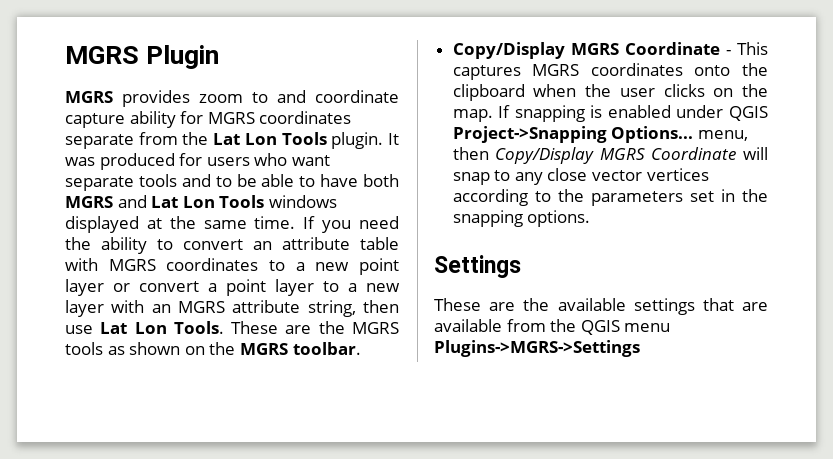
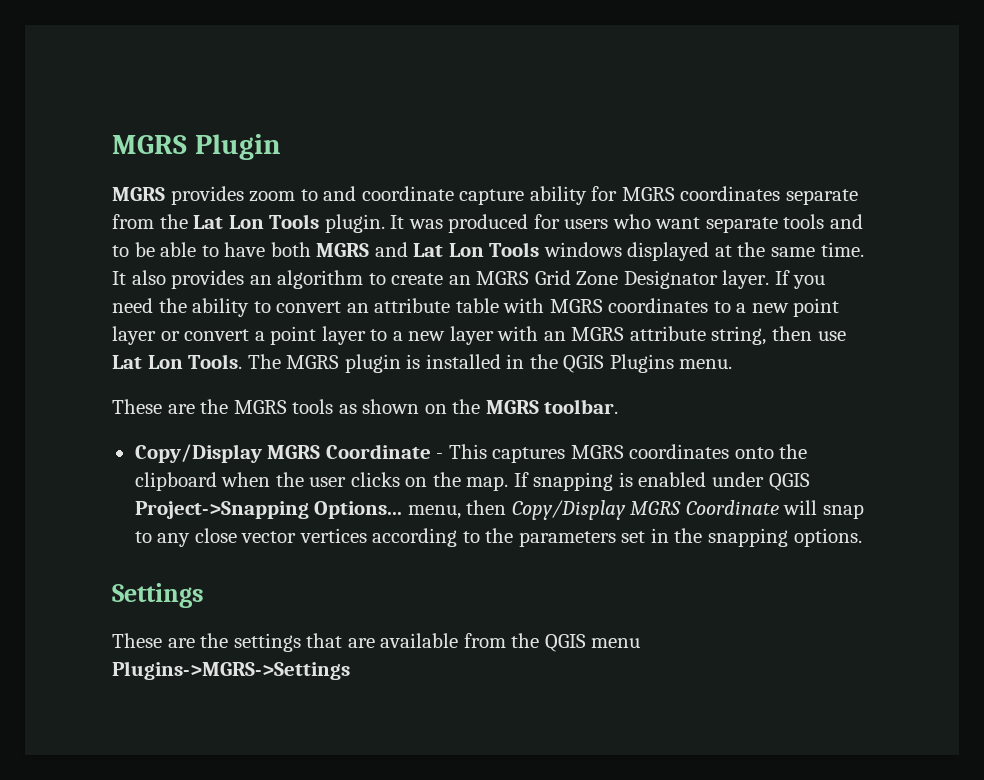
+ It also provides an algorithm to create an MGRS Grid Zone Designator layer.
- If you need the ability to convert an attribute table with MGRS coordinates to a new point layer or convert a point layer to a new layer with an MGRS attribute string, then use Lat Lon Tools. These are the MGRS tools as shown on the MGRS toolbar.
+ If you need the ability to convert an attribute table with MGRS coordinates to a new point layer or convert a point layer to a new layer with an MGRS attribute string, then use Lat Lon Tools. The MGRS plugin is installed in the QGIS Plugins menu.
+ These are the MGRS tools as shown on the MGRS toolbar.
- These are the available settings that are available from the QGIS menu Plugins->MGRS->Settings
+ These are the settings that are available from the QGIS menu Plugins->MGRS->Settings

